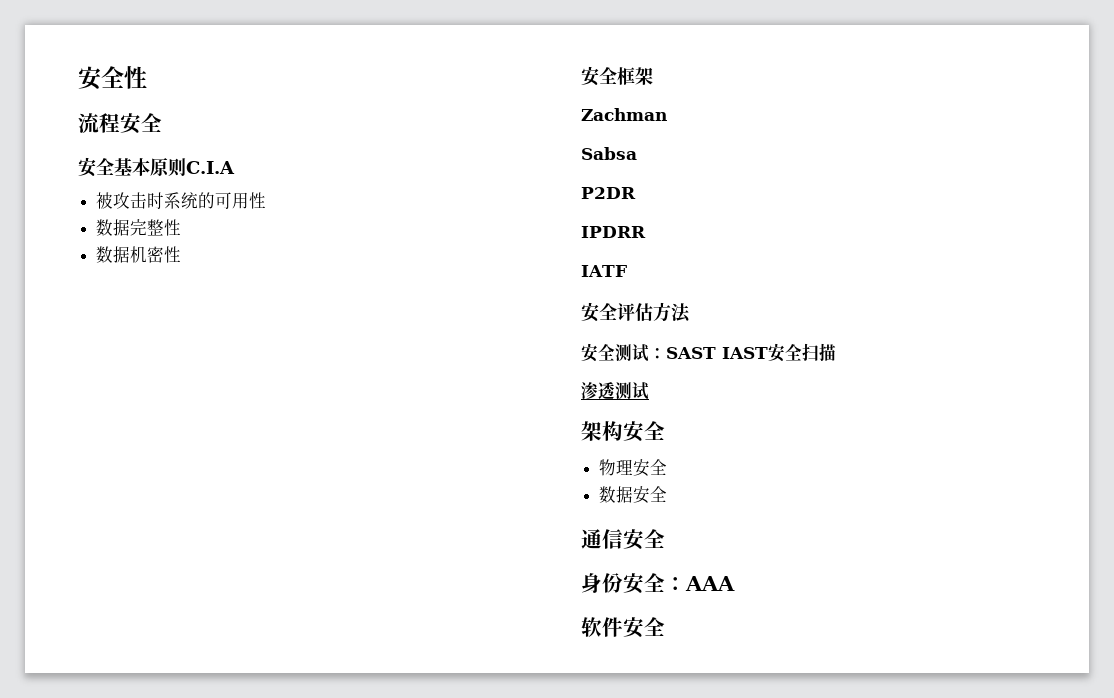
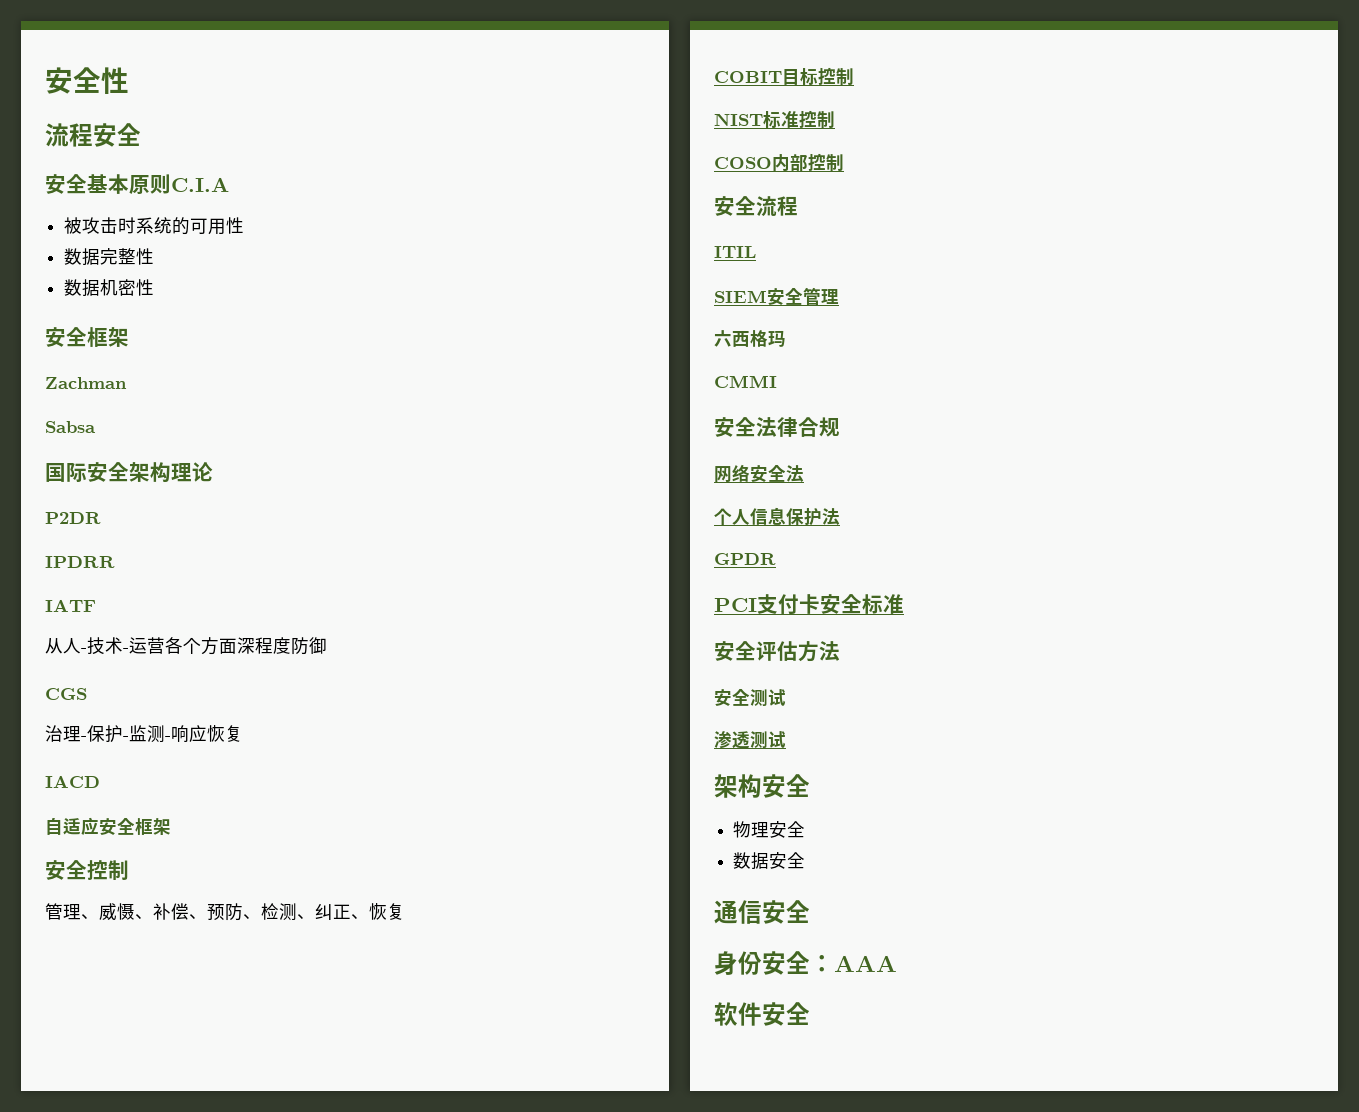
+ 国际安全架构理论
+ 从人-技术-运营各个方面深程度防御
+ CGS
+ 治理-保护-监测-响应恢复
+ IACD
+ 自适应安全框架
+ 安全控制
+ 管理、威慑、补偿、预防、检测、纠正、恢复
+ COBIT目标控制
+ NIST标准控制
+ COSO内部控制
+ 安全流程
+ ITIL
+ SIEM安全管理
+ 六西格玛
+ CMMI
+ 安全法律合规
+ 网络安全法
+ 个人信息保护法
+ GPDR
+ PCI支付卡安全标准
- 安全测试：SAST IAST安全扫描
+ 安全测试

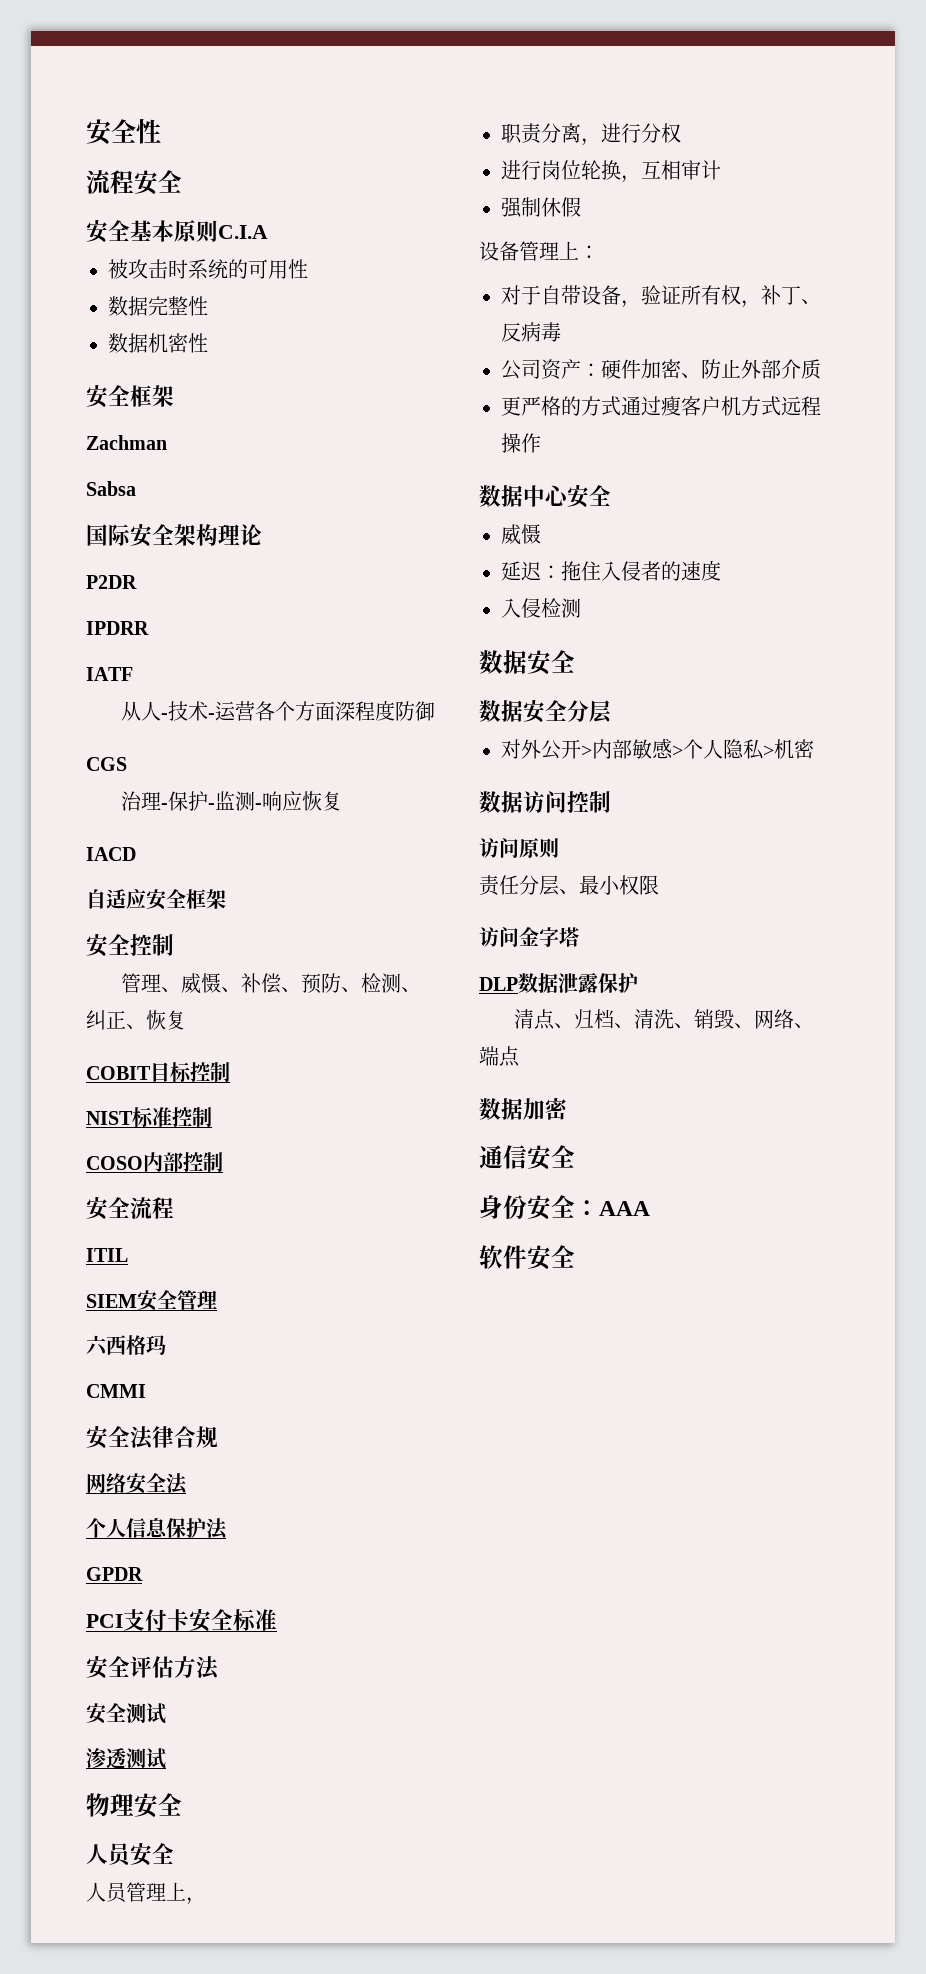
- 架构安全
  物理安全
+ 人员安全
+ 人员管理上，
+ 职责分离，进行分权
+ 进行岗位轮换，互相审计
+ 强制休假
+ 设备管理上：
+ 对于自带设备，验证所有权，补丁、反病毒
+ 公司资产：硬件加密、防止外部介质
+ 更严格的方式通过瘦客户机方式远程操作
+ 数据中心安全
+ 威慑
+ 延迟：拖住入侵者的速度
+ 入侵检测
  数据安全
+ 数据安全分层
+ 对外公开>内部敏感>个人隐私>机密
+ 数据访问控制
+ 访问原则
+ 责任分层、最小权限
+ 访问金字塔
+ DLP数据泄露保护
+ 清点、归档、清洗、销毁、网络、端点
+ 数据加密

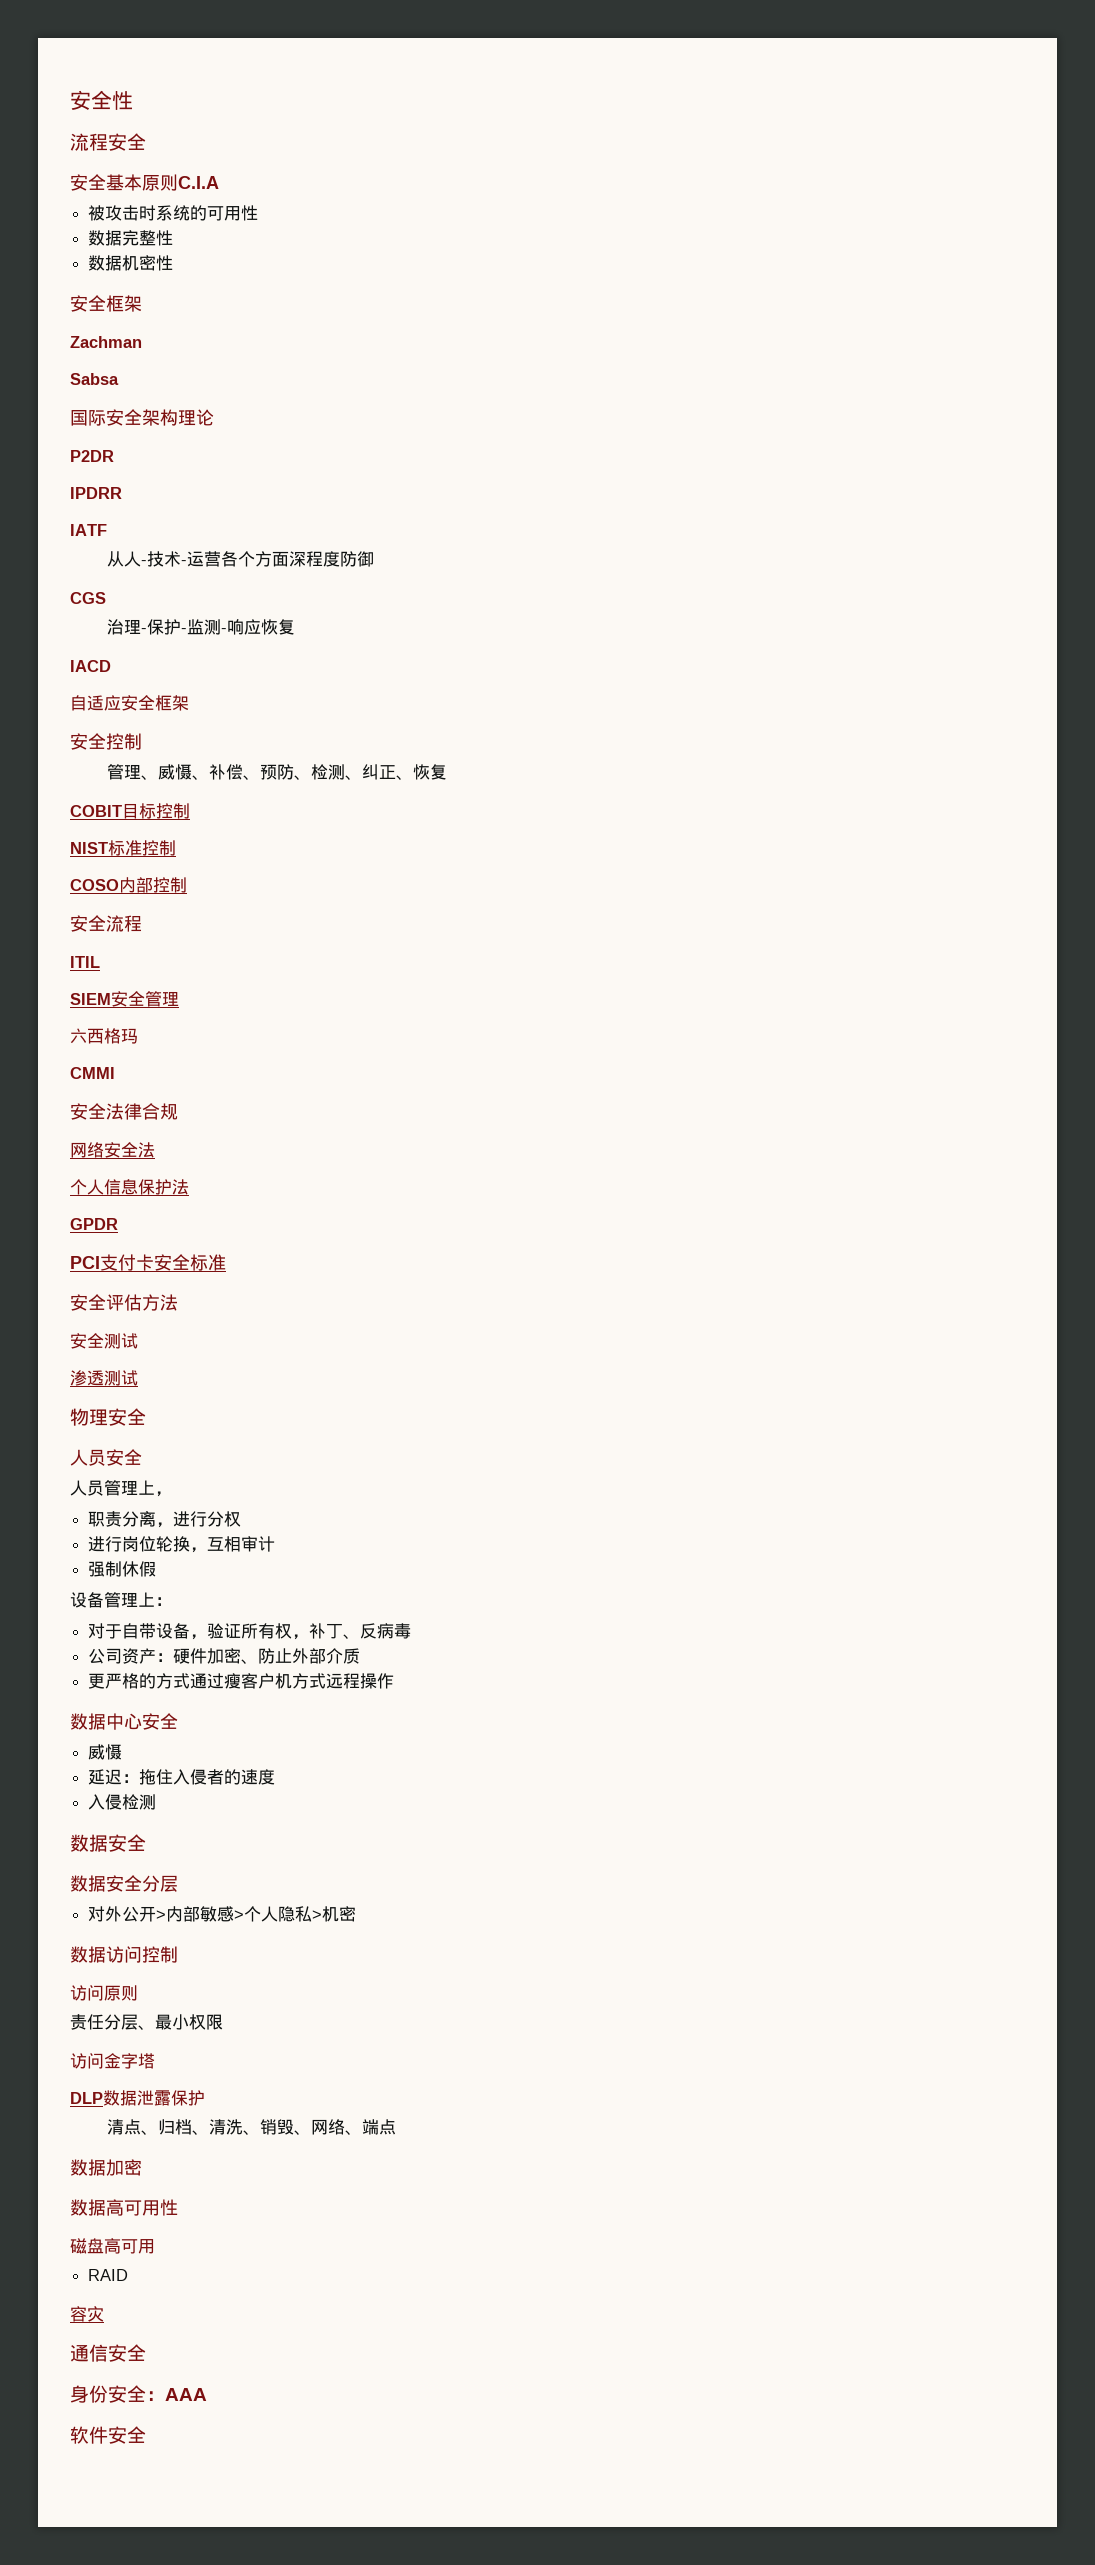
+ 数据高可用性
+ 磁盘高可用
+ RAID
+ 容灾

